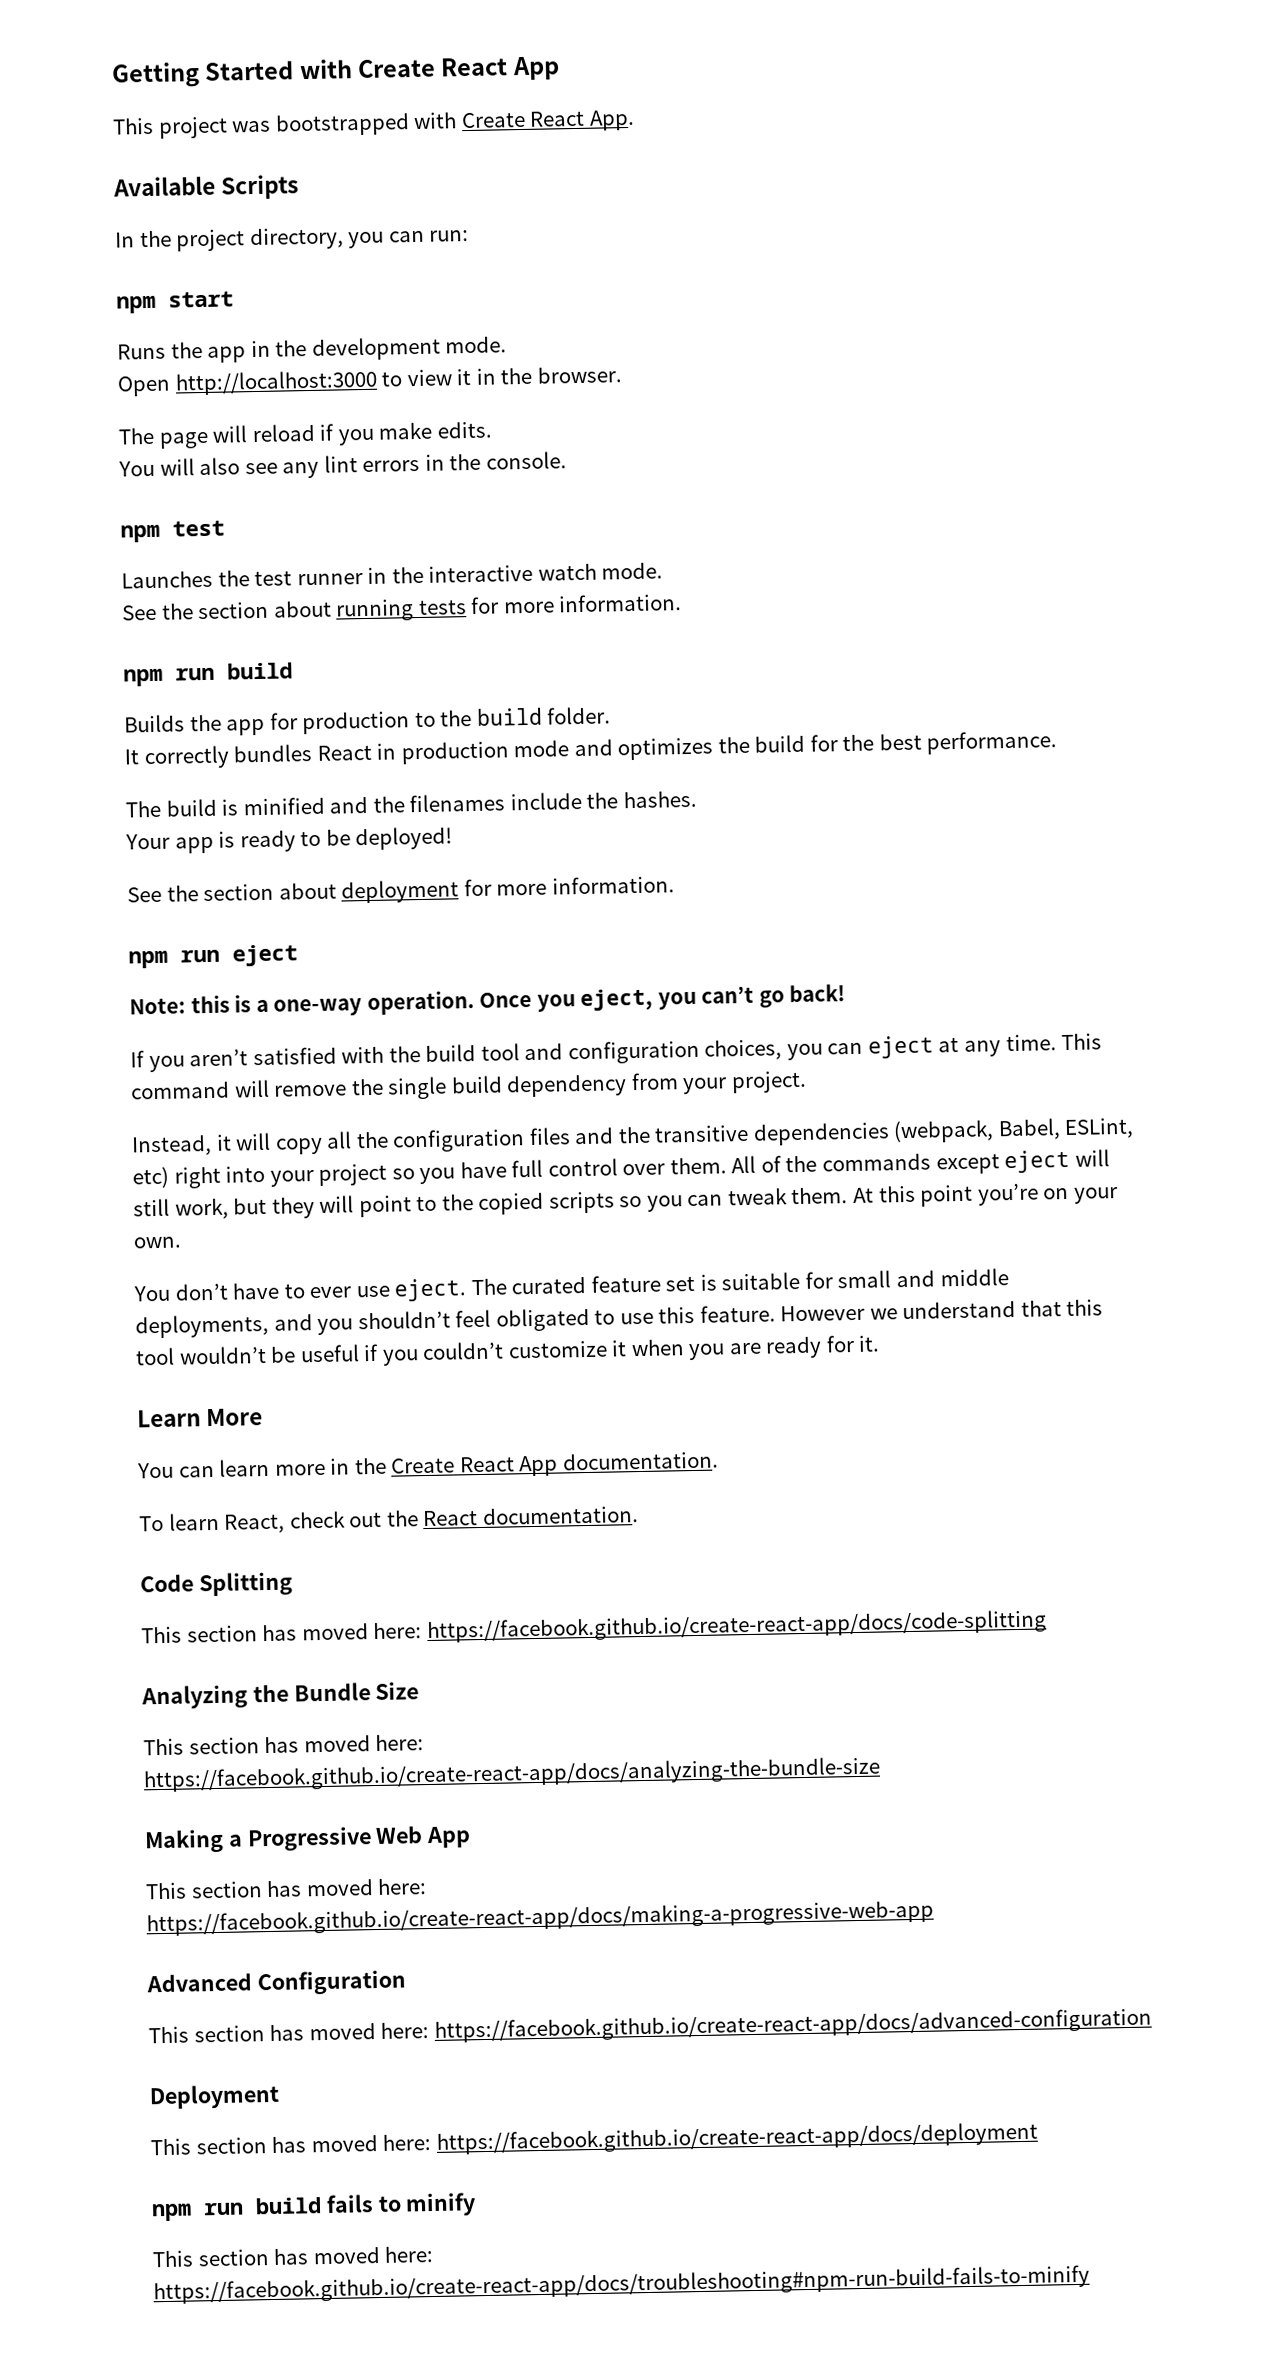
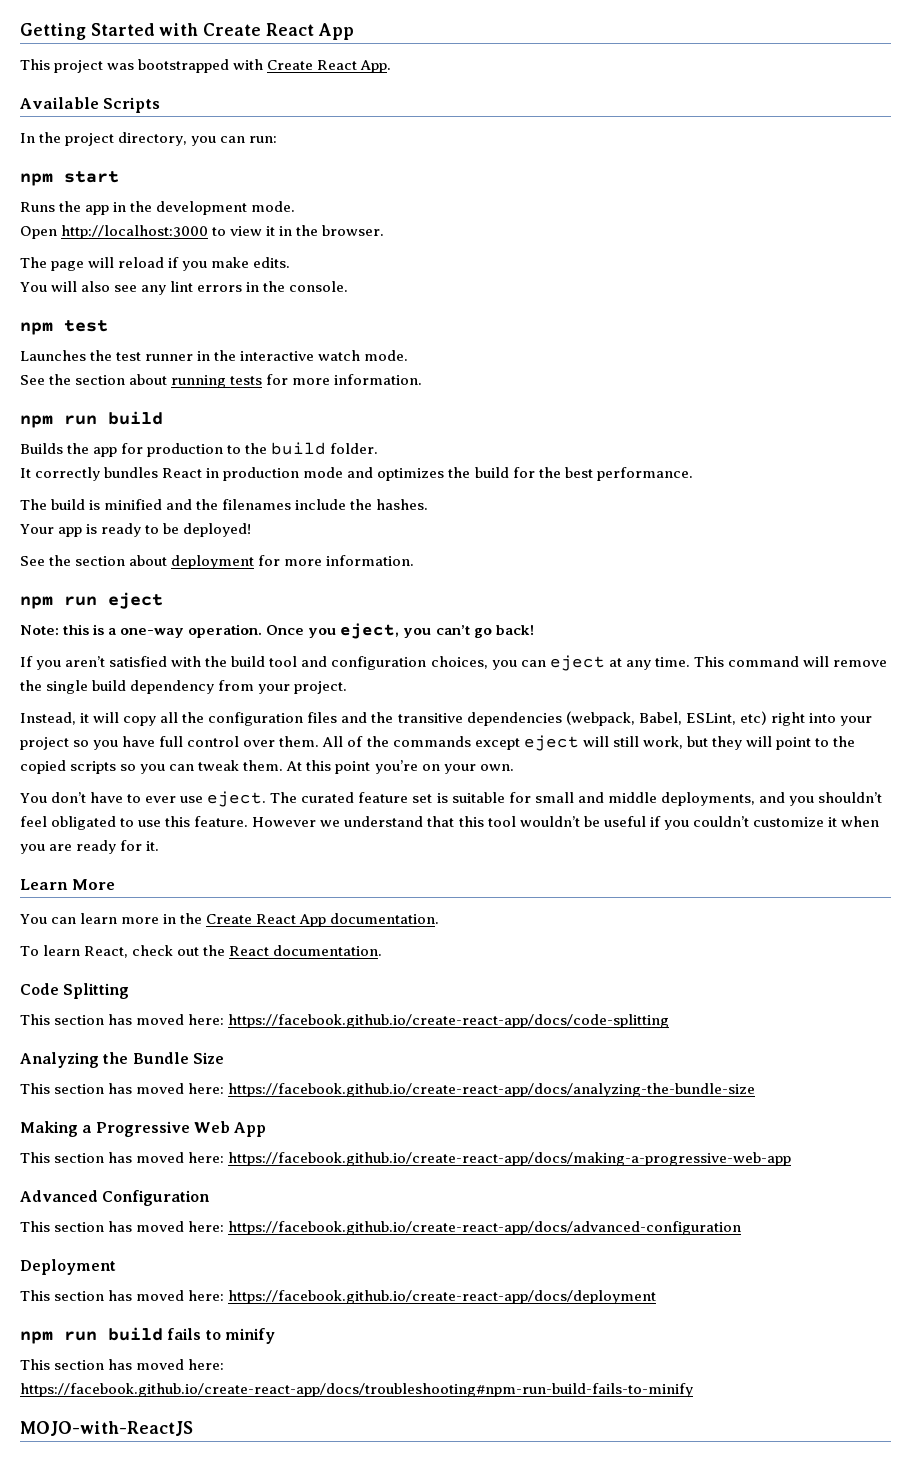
+ MOJO-with-ReactJS

